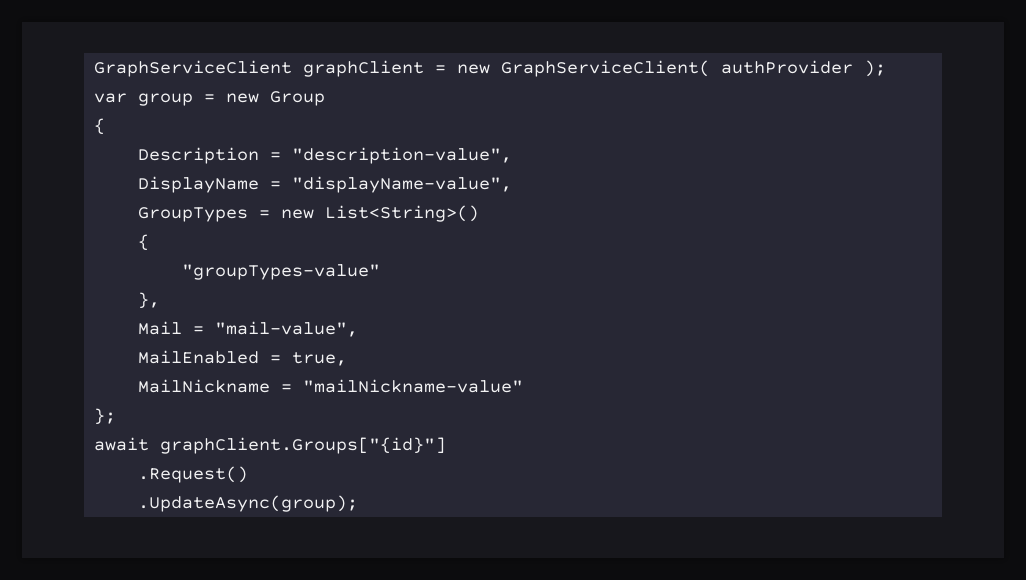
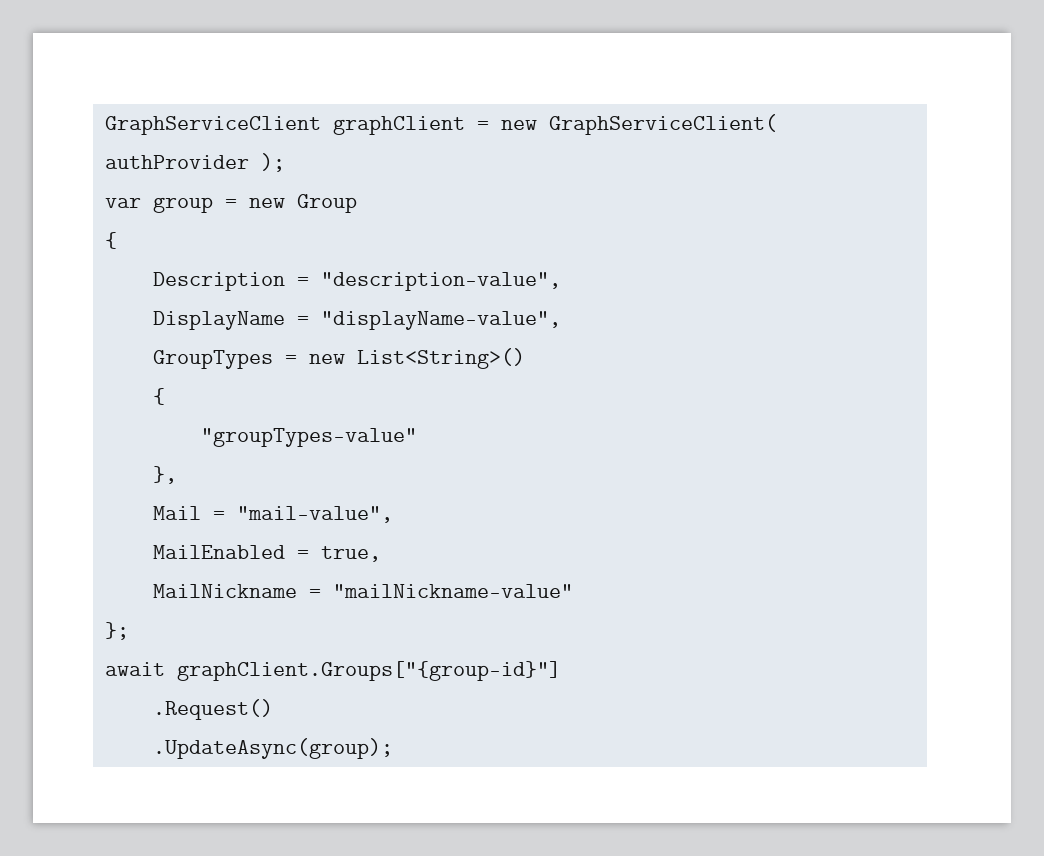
- await graphClient.Groups["{id}"]
+ await graphClient.Groups["{group-id}"]

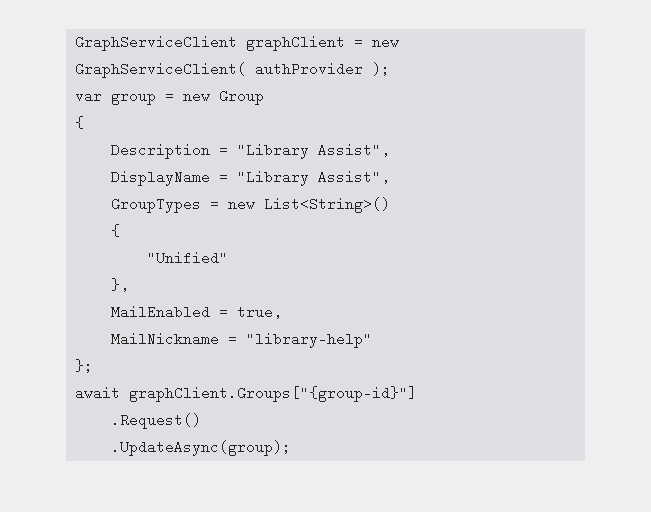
- Description = "description-value",
+ Description = "Library Assist",
- DisplayName = "displayName-value",
+ DisplayName = "Library Assist",
- "groupTypes-value"
+ "Unified"
- Mail = "mail-value",
- MailNickname = "mailNickname-value"
+ MailNickname = "library-help"

